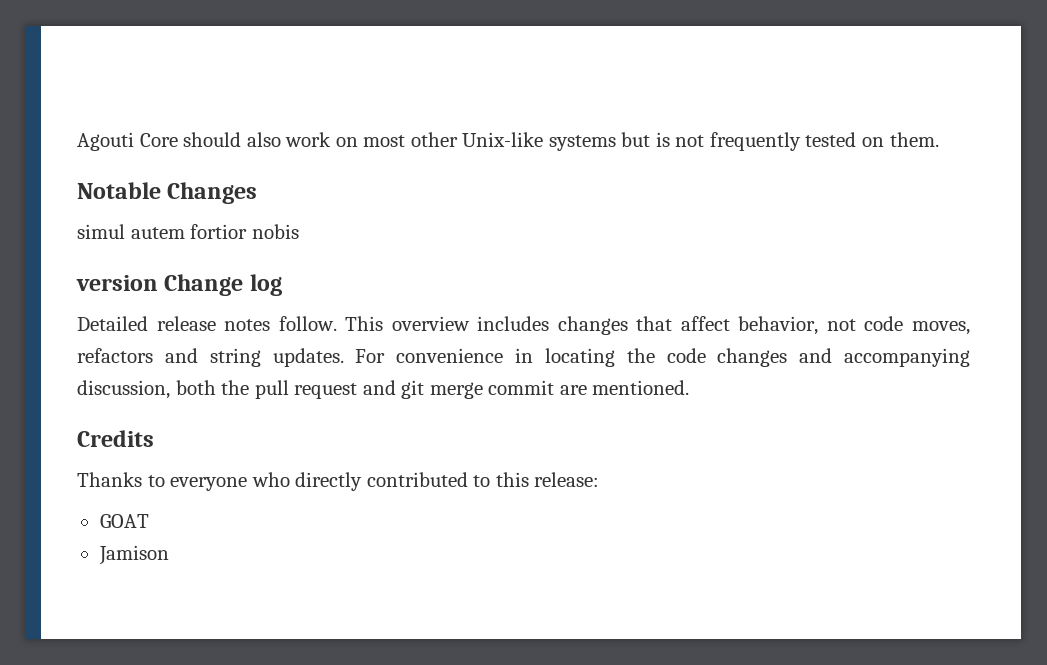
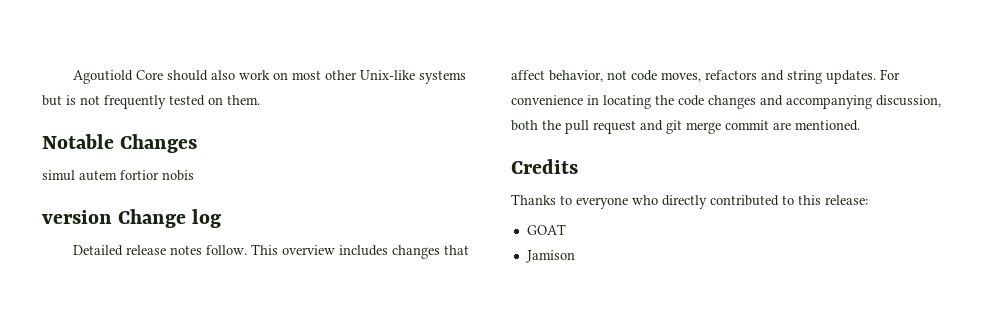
- Agouti Core should also work on most other Unix-like systems but is not frequently tested on them.
+ Agoutiold Core should also work on most other Unix-like systems but is not frequently tested on them.

